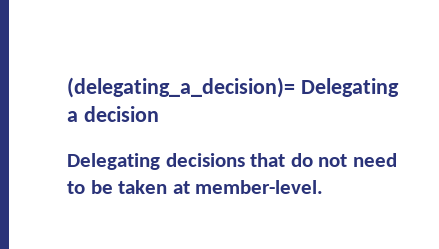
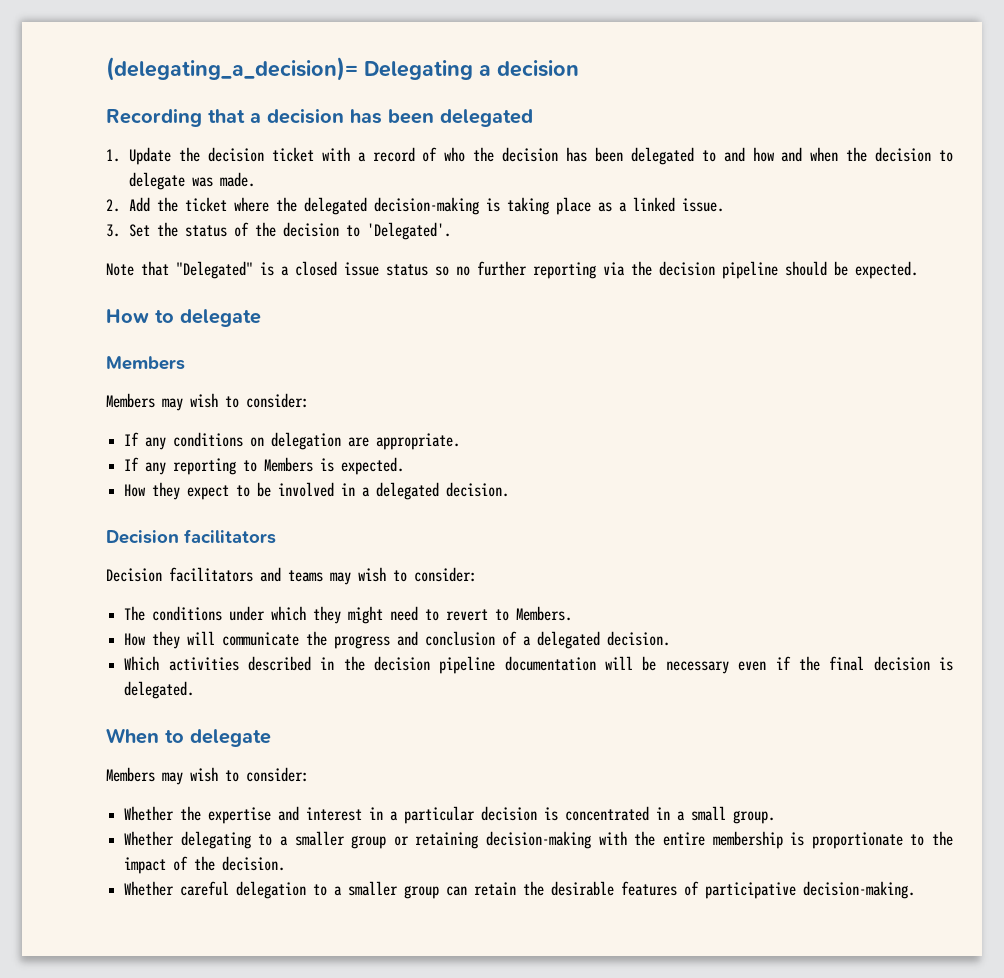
- Delegating decisions that do not need to be taken at member-level.
+ Recording that a decision has been delegated
+ 1. Update the decision ticket with a record of who the decision has been delegated to and how and when the decision to delegate was made.
+ 2. Add the ticket where the delegated decision-making is taking place as a linked issue.
+ 3. Set the status of the decision to 'Delegated'.
+ Note that "Delegated" is a closed issue status so no further reporting via the decision pipeline should be expected.
+ How to delegate
+ Members
+ Members may wish to consider:
+ If any conditions on delegation are appropriate.
+ If any reporting to Members is expected.
+ How they expect to be involved in a delegated decision.
+ Decision facilitators
+ Decision facilitators and teams may wish to consider:
+ The conditions under which they might need to revert to Members.
+ How they will communicate the progress and conclusion of a delegated decision.
+ Which activities described in the decision pipeline documentation will be necessary even if the final decision is delegated.
+ When to delegate
+ Members may wish to consider:
+ Whether the expertise and interest in a particular decision is concentrated in a small group.
+ Whether delegating to a smaller group or retaining decision-making with the entire membership is proportionate to the impact of the decision.
+ Whether careful delegation to a smaller group can retain the desirable features of participative decision-making.

